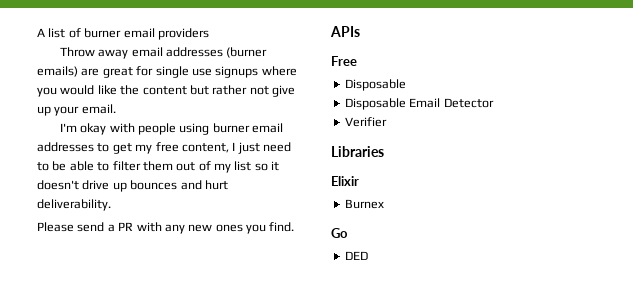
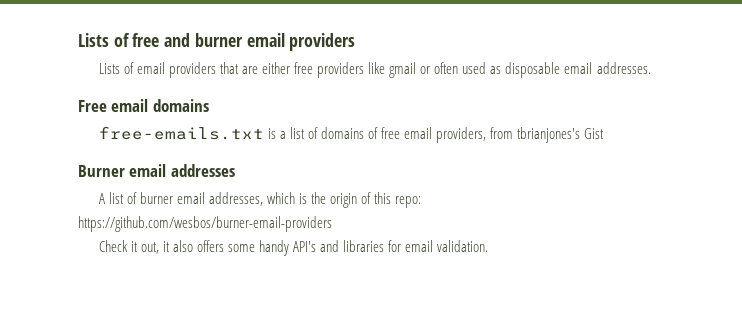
+ Lists of free and burner email providers
+ Lists of email providers that are either free providers like gmail or often used as disposable email addresses.
+ Free email domains
+ free-emails.txt is a list of domains of free email providers, from tbrianjones's Gist
+ Burner email addresses
- A list of burner email providers
- Throw away email addresses (burner emails) are great for single use signups where you would like the content but rather not give up your email.
- I'm okay with people using burner email addresses to get my free content, I just need to be able to filter them out of my list so it doesn't drive up bounces and hurt deliverability.
- Please send a PR with any new ones you find.
- APIs
- Free
- Disposable
- Disposable Email Detector
- Verifier
- Libraries
- Elixir
- Burnex
- Go
- DED
+ A list of burner email addresses, which is the origin of this repo: https://github.com/wesbos/burner-email-providers
+ Check it out, it also offers some handy API's and libraries for email validation.

